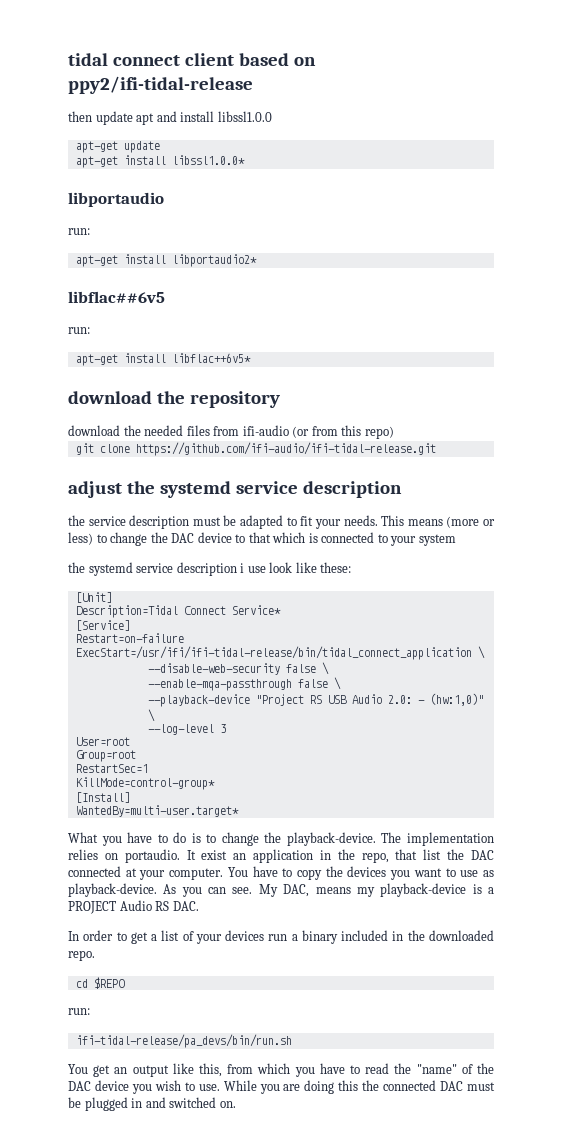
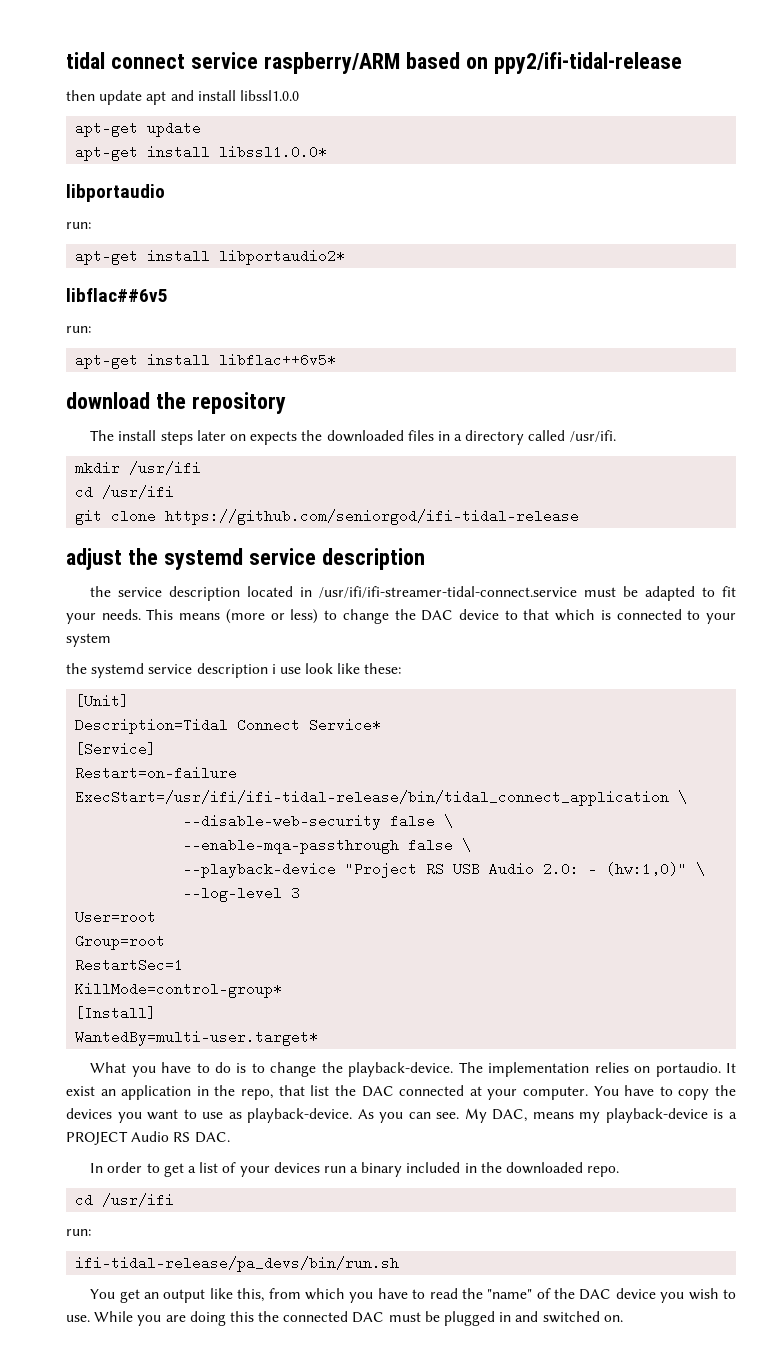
- tidal connect client based on ppy2/ifi-tidal-release
+ tidal connect service raspberry/ARM based on ppy2/ifi-tidal-release
- download the needed files from ifi-audio (or from this repo)
+ The install steps later on expects the downloaded files in a directory called /usr/ifi.
+ mkdir /usr/ifi
+ cd /usr/ifi
- git clone https://github.com/ifi-audio/ifi-tidal-release.git
+ git clone https://github.com/seniorgod/ifi-tidal-release
- the service description must be adapted to fit your needs.
+ the service description located in /usr/ifi/ifi-streamer-tidal-connect.service must be adapted to fit your needs.
  In order to get a list of your devices run a binary included in the downloaded repo.
- cd $REPO
+ cd /usr/ifi

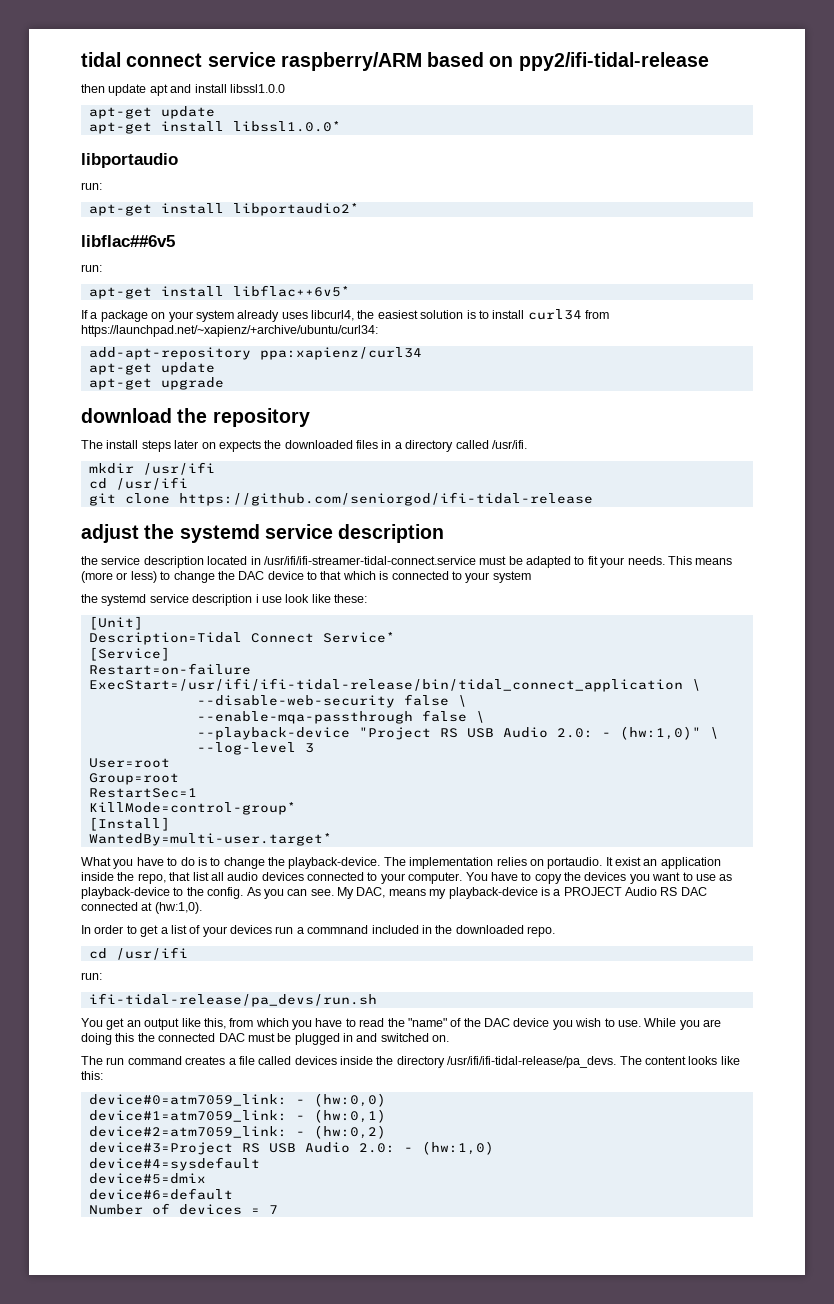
+ If a package on your system already uses libcurl4, the easiest solution is to install curl34 from https://launchpad.net/~xapienz/+archive/ubuntu/curl34:
+ add-apt-repository ppa:xapienz/curl34
+ apt-get update
+ apt-get upgrade
- It exist an application in the repo, that list the DAC connected at your computer.
+ It exist an application inside the repo, that list all audio devices connected to your computer.
- You have to copy the devices you want to use as playback-device.
+ You have to copy the devices you want to use as playback-device to the config.
- My DAC, means my playback-device is a PROJECT Audio RS DAC.
+ My DAC, means my playback-device is a PROJECT Audio RS DAC connected at (hw:1,0).
- In order to get a list of your devices run a binary included in the downloaded repo.
+ In order to get a list of your devices run a commnand included in the downloaded repo.
- ifi-tidal-release/pa_devs/bin/run.sh
+ ifi-tidal-release/pa_devs/run.sh
+ The run command creates a file called devices inside the directory /usr/ifi/ifi-tidal-release/pa_devs. The content looks like this:
+ device#0=atm7059_link: - (hw:0,0)
+ device#1=atm7059_link: - (hw:0,1)
+ device#2=atm7059_link: - (hw:0,2)
+ device#3=Project RS USB Audio 2.0: - (hw:1,0)
+ device#4=sysdefault
+ device#5=dmix
+ device#6=default
+ Number of devices = 7

